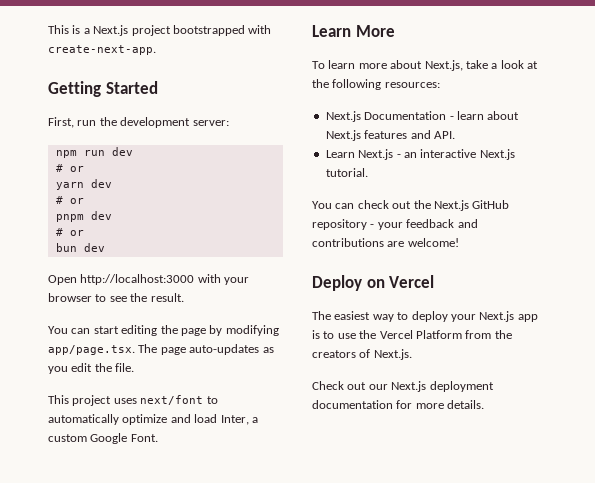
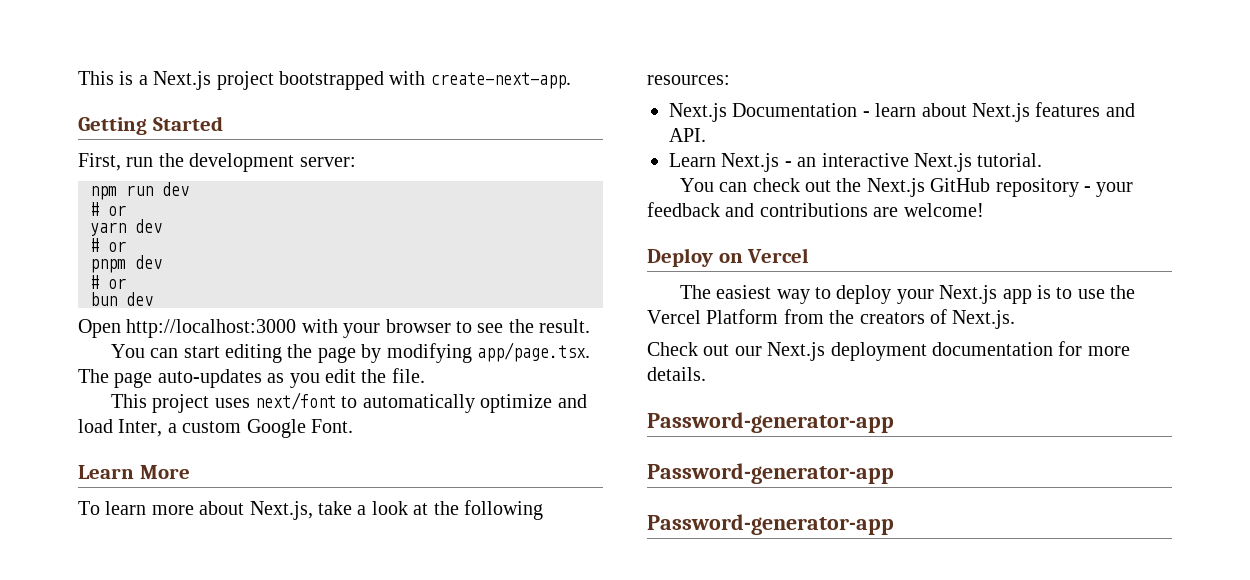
  Check out our Next.js deployment documentation for more details.
+ Password-generator-app
+ Password-generator-app
+ Password-generator-app

